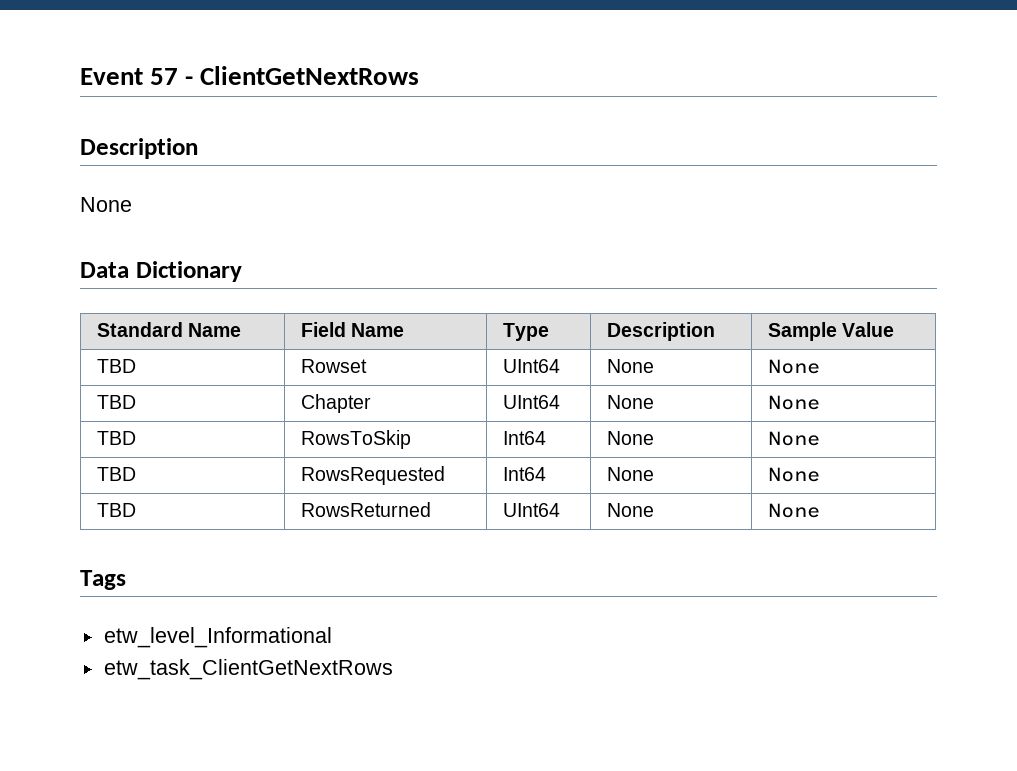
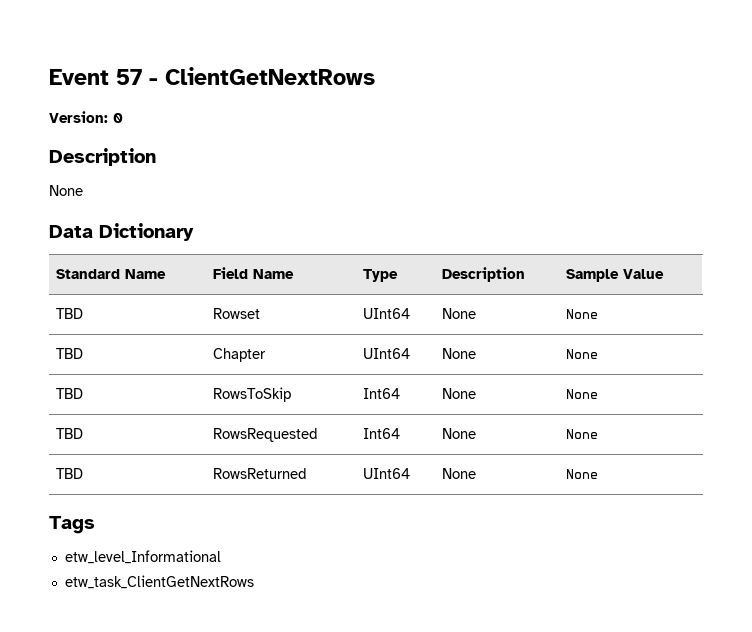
+ Version: 0

